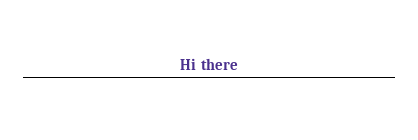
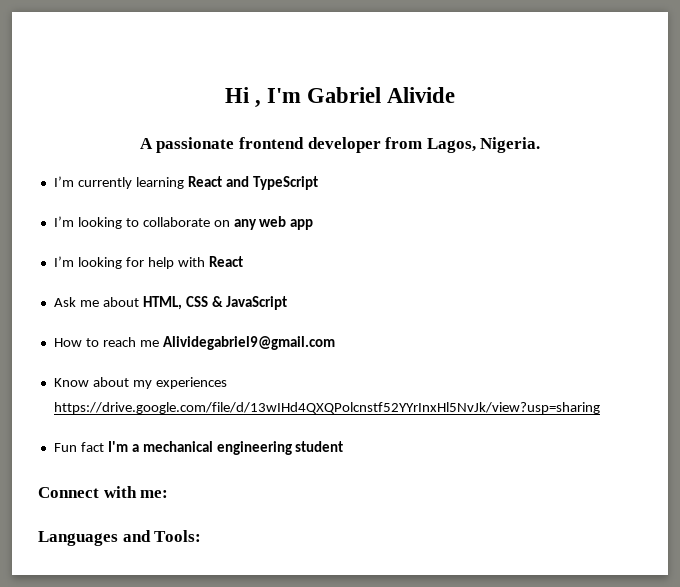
- Hi there
+ Hi , I'm Gabriel Alivide
+ A passionate frontend developer from Lagos, Nigeria.
+ I’m currently learning React and TypeScript
+ I’m looking to collaborate on any web app
+ I’m looking for help with React
+ Ask me about HTML, CSS & JavaScript
+ How to reach me Alividegabriel9@gmail.com
+ Know about my experiences https://drive.google.com/file/d/13wIHd4QXQPolcnstf52YYrInxHl5NvJk/view?usp=sharing
+ Fun fact I'm a mechanical engineering student
+ Connect with me:
+ Languages and Tools:

